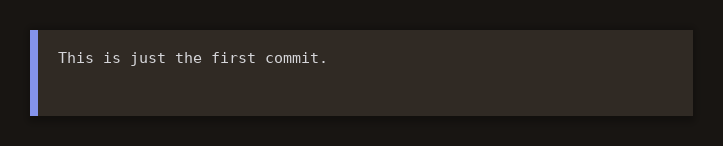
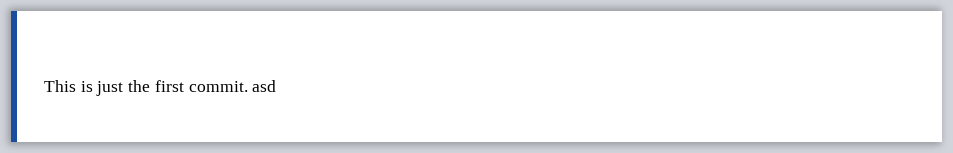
- This is just the first commit.
+ This is just the first commit. asd

